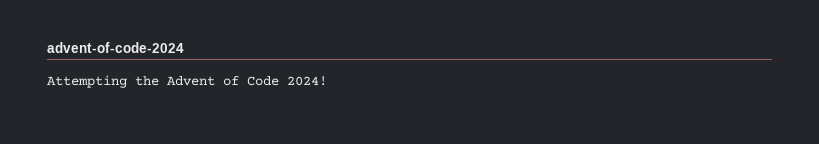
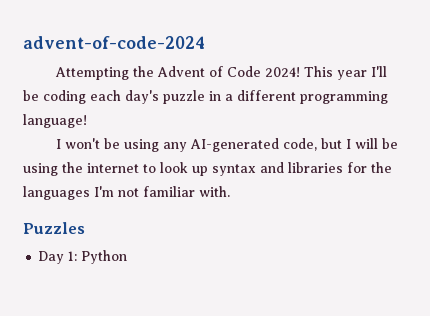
+ This year I'll be coding each day's puzzle in a different programming language!
+ I won't be using any AI-generated code, but I will be using the internet to look up syntax and libraries for the languages I'm not familiar with.
+ Puzzles
+ Day 1: Python

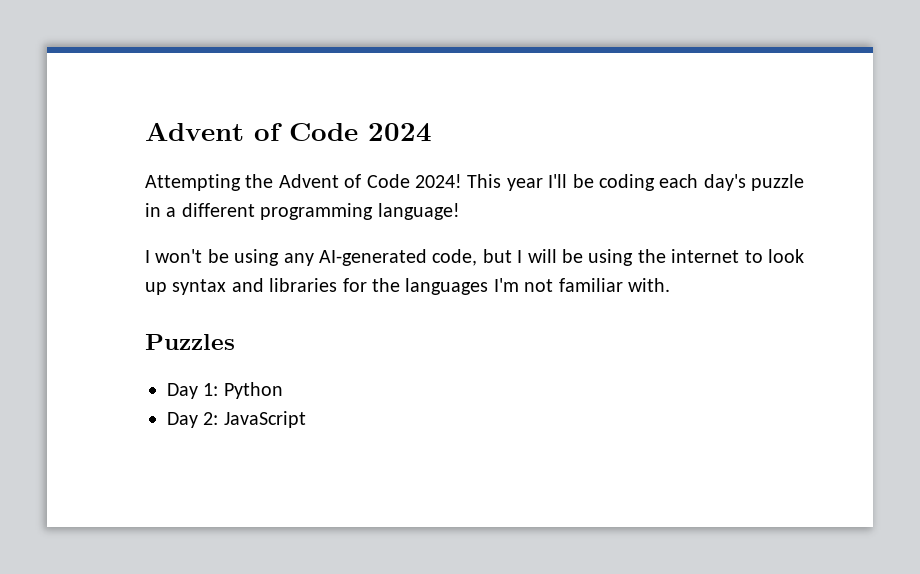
- advent-of-code-2024
+ Advent of Code 2024
+ Day 2: JavaScript

